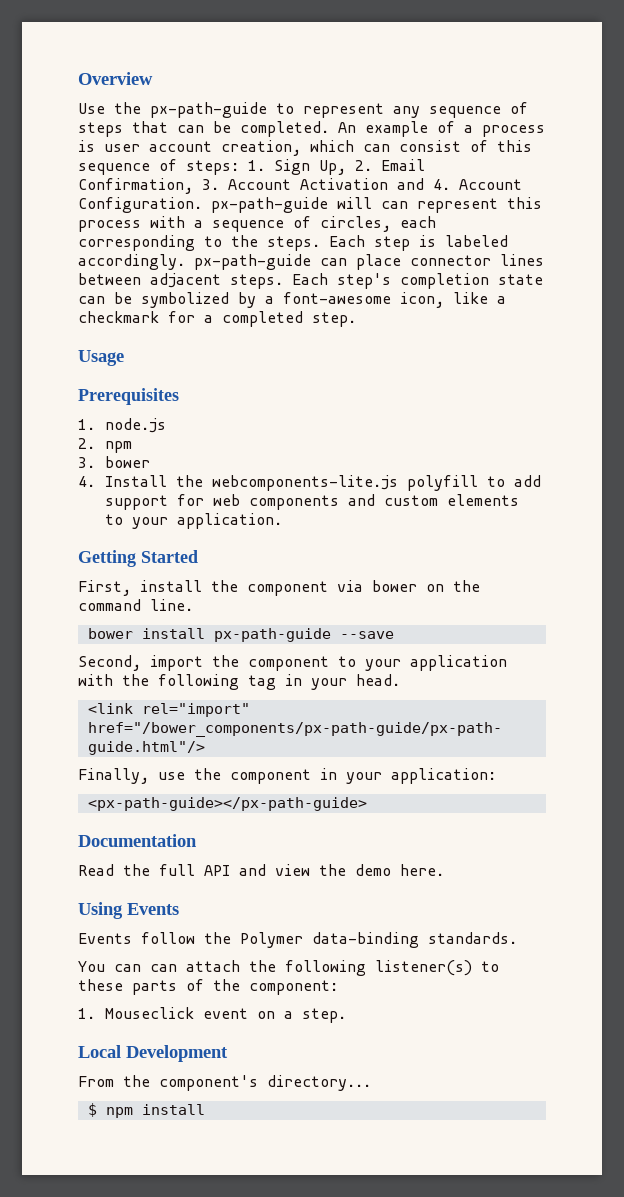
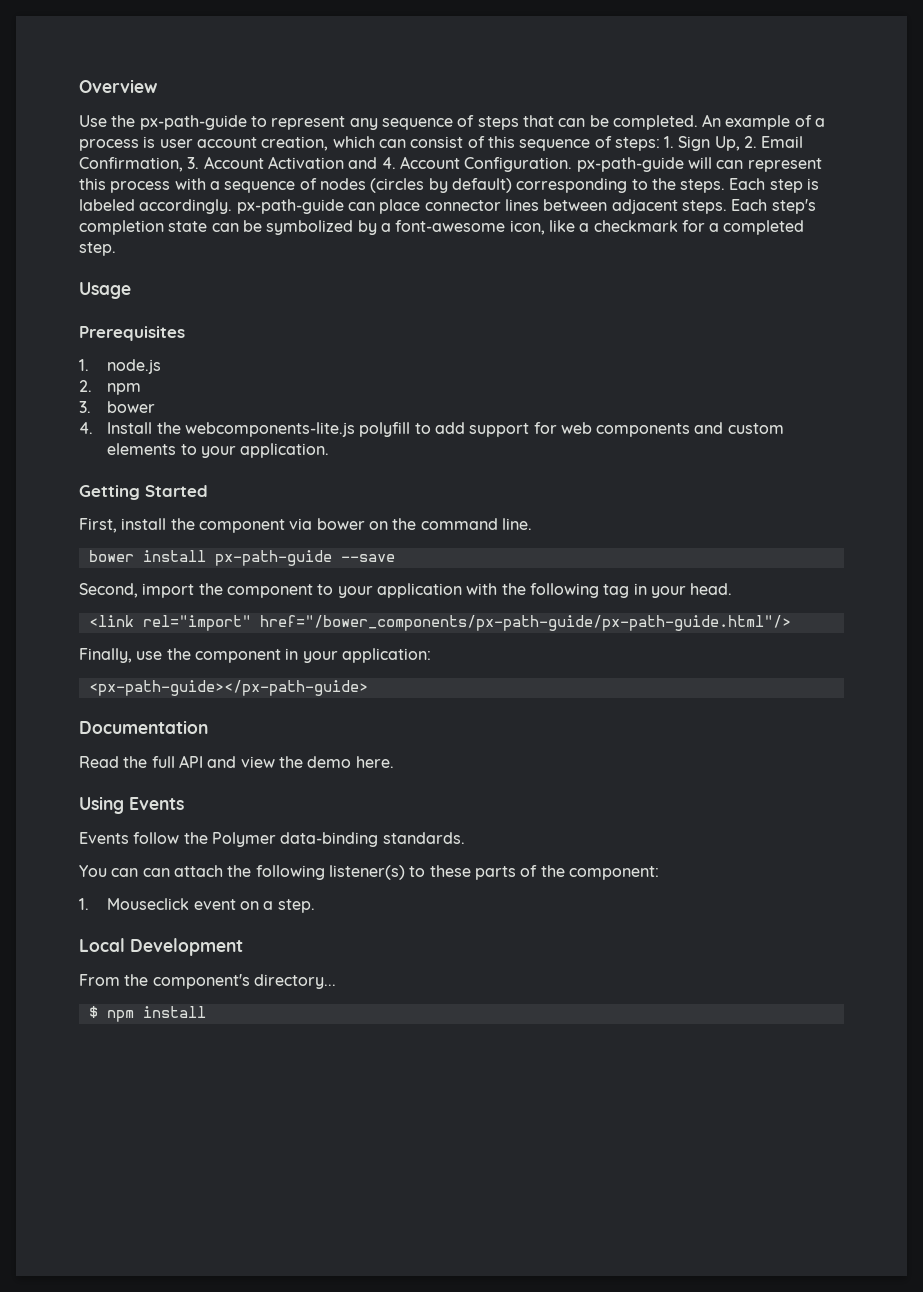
- An example of a process is user account creation, which can consist of this sequence of steps: 1. Sign Up, 2. Email Confirmation, 3. Account Activation and 4. Account Configuration. px-path-guide will can represent this process with a sequence of circles, each corresponding to the steps.
+ An example of a process is user account creation, which can consist of this sequence of steps: 1. Sign Up, 2. Email Confirmation, 3. Account Activation and 4. Account Configuration. px-path-guide will can represent this process with a sequence of nodes (circles by default) corresponding to the steps.

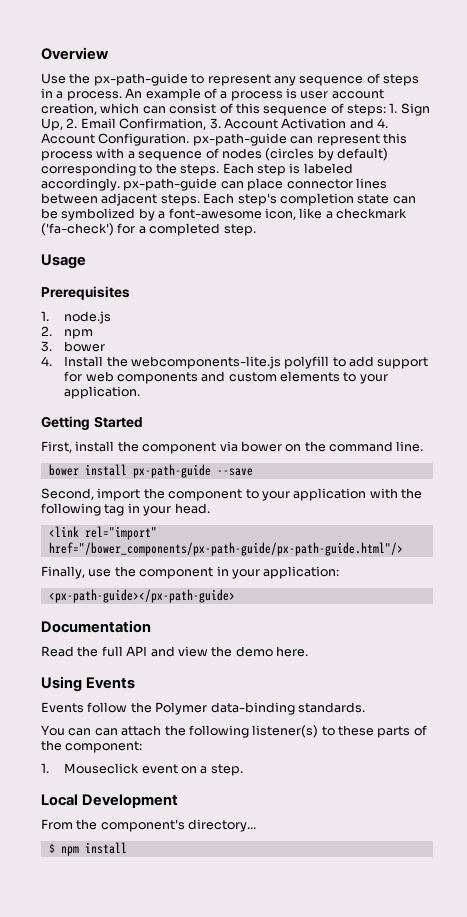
- Use the px-path-guide to represent any sequence of steps that can be completed.
+ Use the px-path-guide to represent any sequence of steps in a process.
- An example of a process is user account creation, which can consist of this sequence of steps: 1. Sign Up, 2. Email Confirmation, 3. Account Activation and 4. Account Configuration. px-path-guide will can represent this process with a sequence of nodes (circles by default) corresponding to the steps.
+ An example of a process is user account creation, which can consist of this sequence of steps: 1. Sign Up, 2. Email Confirmation, 3. Account Activation and 4. Account Configuration. px-path-guide can represent this process with a sequence of nodes (circles by default) corresponding to the steps.
- Each step's completion state can be symbolized by a font-awesome icon, like a checkmark for a completed step.
+ Each step's completion state can be symbolized by a font-awesome icon, like a checkmark ('fa-check') for a completed step.

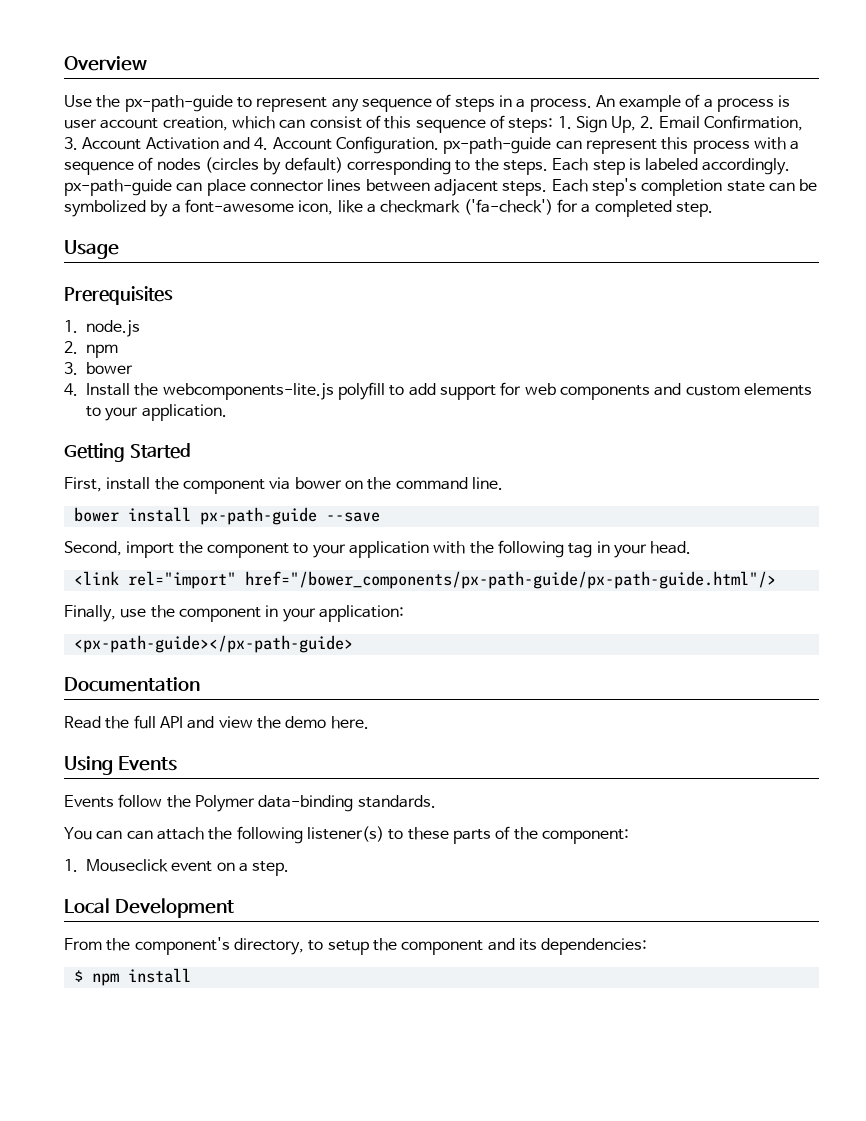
- From the component's directory...
+ From the component's directory, to setup the component and its dependencies:

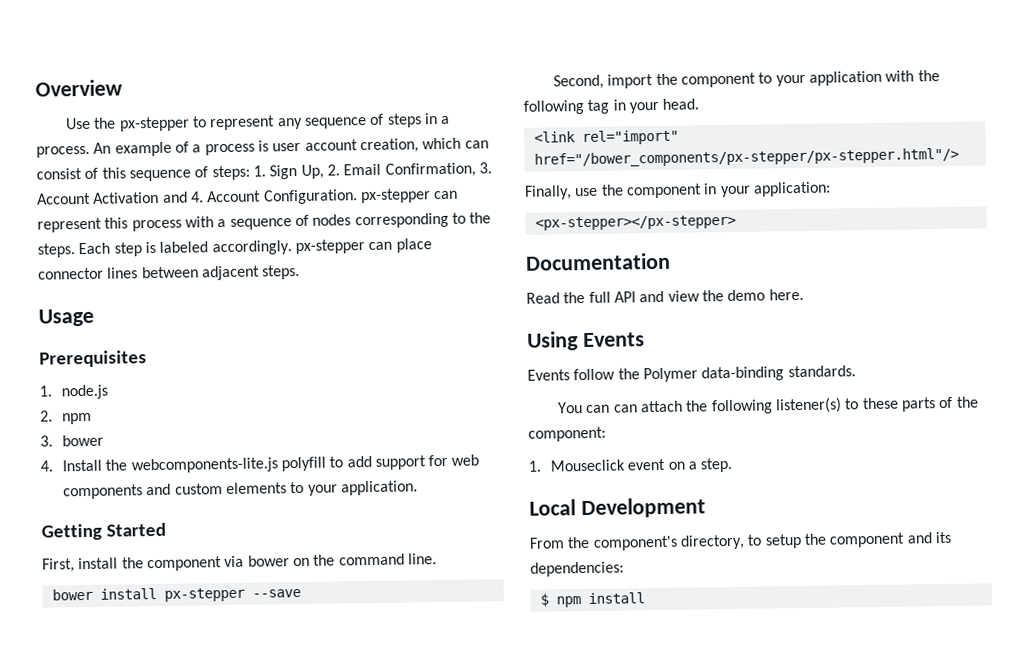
- Use the px-path-guide to represent any sequence of steps in a process.
+ Use the px-stepper to represent any sequence of steps in a process.
- An example of a process is user account creation, which can consist of this sequence of steps: 1. Sign Up, 2. Email Confirmation, 3. Account Activation and 4. Account Configuration. px-path-guide can represent this process with a sequence of nodes (circles by default) corresponding to the steps.
+ An example of a process is user account creation, which can consist of this sequence of steps: 1. Sign Up, 2. Email Confirmation, 3. Account Activation and 4. Account Configuration. px-stepper can represent this process with a sequence of nodes corresponding to the steps.
- Each step is labeled accordingly. px-path-guide can place connector lines between adjacent steps. Each step's completion state can be symbolized by a font-awesome icon, like a checkmark ('fa-check') for a completed step.
+ Each step is labeled accordingly. px-stepper can place connector lines between adjacent steps.
- bower install px-path-guide --save
+ bower install px-stepper --save
- <link rel="import" href="/bower_components/px-path-guide/px-path-guide.html"/>
+ <link rel="import" href="/bower_components/px-stepper/px-stepper.html"/>
- <px-path-guide></px-path-guide>
+ <px-stepper></px-stepper>

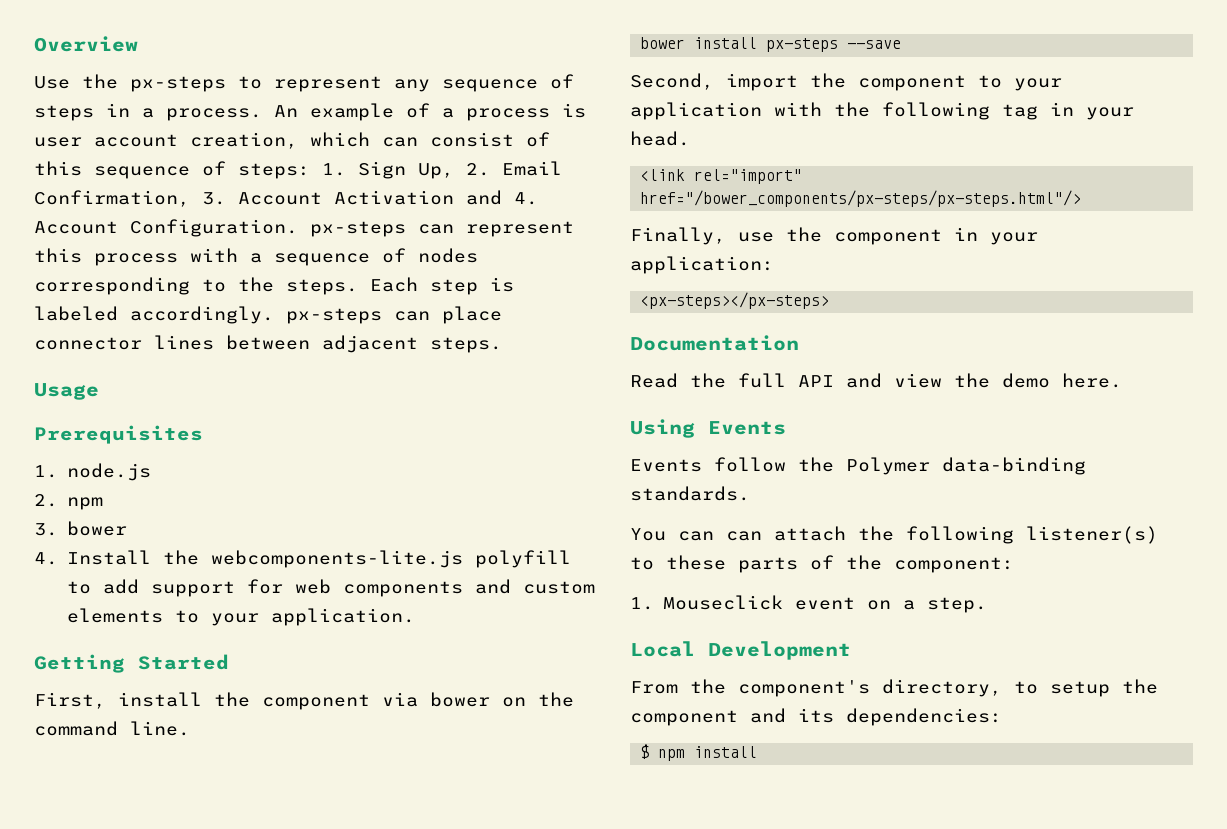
- Use the px-stepper to represent any sequence of steps in a process.
+ Use the px-steps to represent any sequence of steps in a process.
- An example of a process is user account creation, which can consist of this sequence of steps: 1. Sign Up, 2. Email Confirmation, 3. Account Activation and 4. Account Configuration. px-stepper can represent this process with a sequence of nodes corresponding to the steps.
+ An example of a process is user account creation, which can consist of this sequence of steps: 1. Sign Up, 2. Email Confirmation, 3. Account Activation and 4. Account Configuration. px-steps can represent this process with a sequence of nodes corresponding to the steps.
- Each step is labeled accordingly. px-stepper can place connector lines between adjacent steps.
+ Each step is labeled accordingly. px-steps can place connector lines between adjacent steps.
- bower install px-stepper --save
+ bower install px-steps --save
- <link rel="import" href="/bower_components/px-stepper/px-stepper.html"/>
+ <link rel="import" href="/bower_components/px-steps/px-steps.html"/>
- <px-stepper></px-stepper>
+ <px-steps></px-steps>

